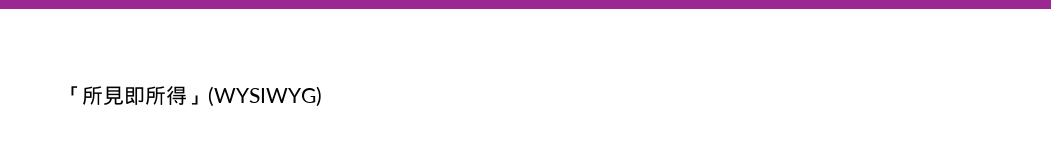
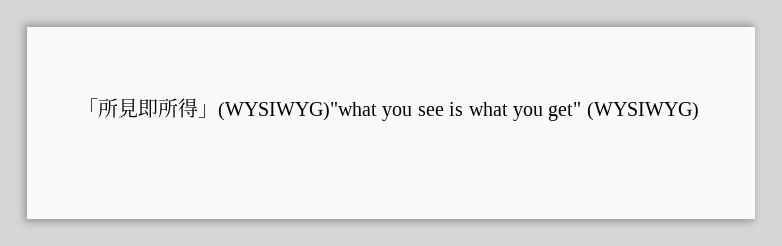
- 「所見即所得」(WYSIWYG)
+ 「所見即所得」(WYSIWYG)"what you see is what you get" (WYSIWYG)

